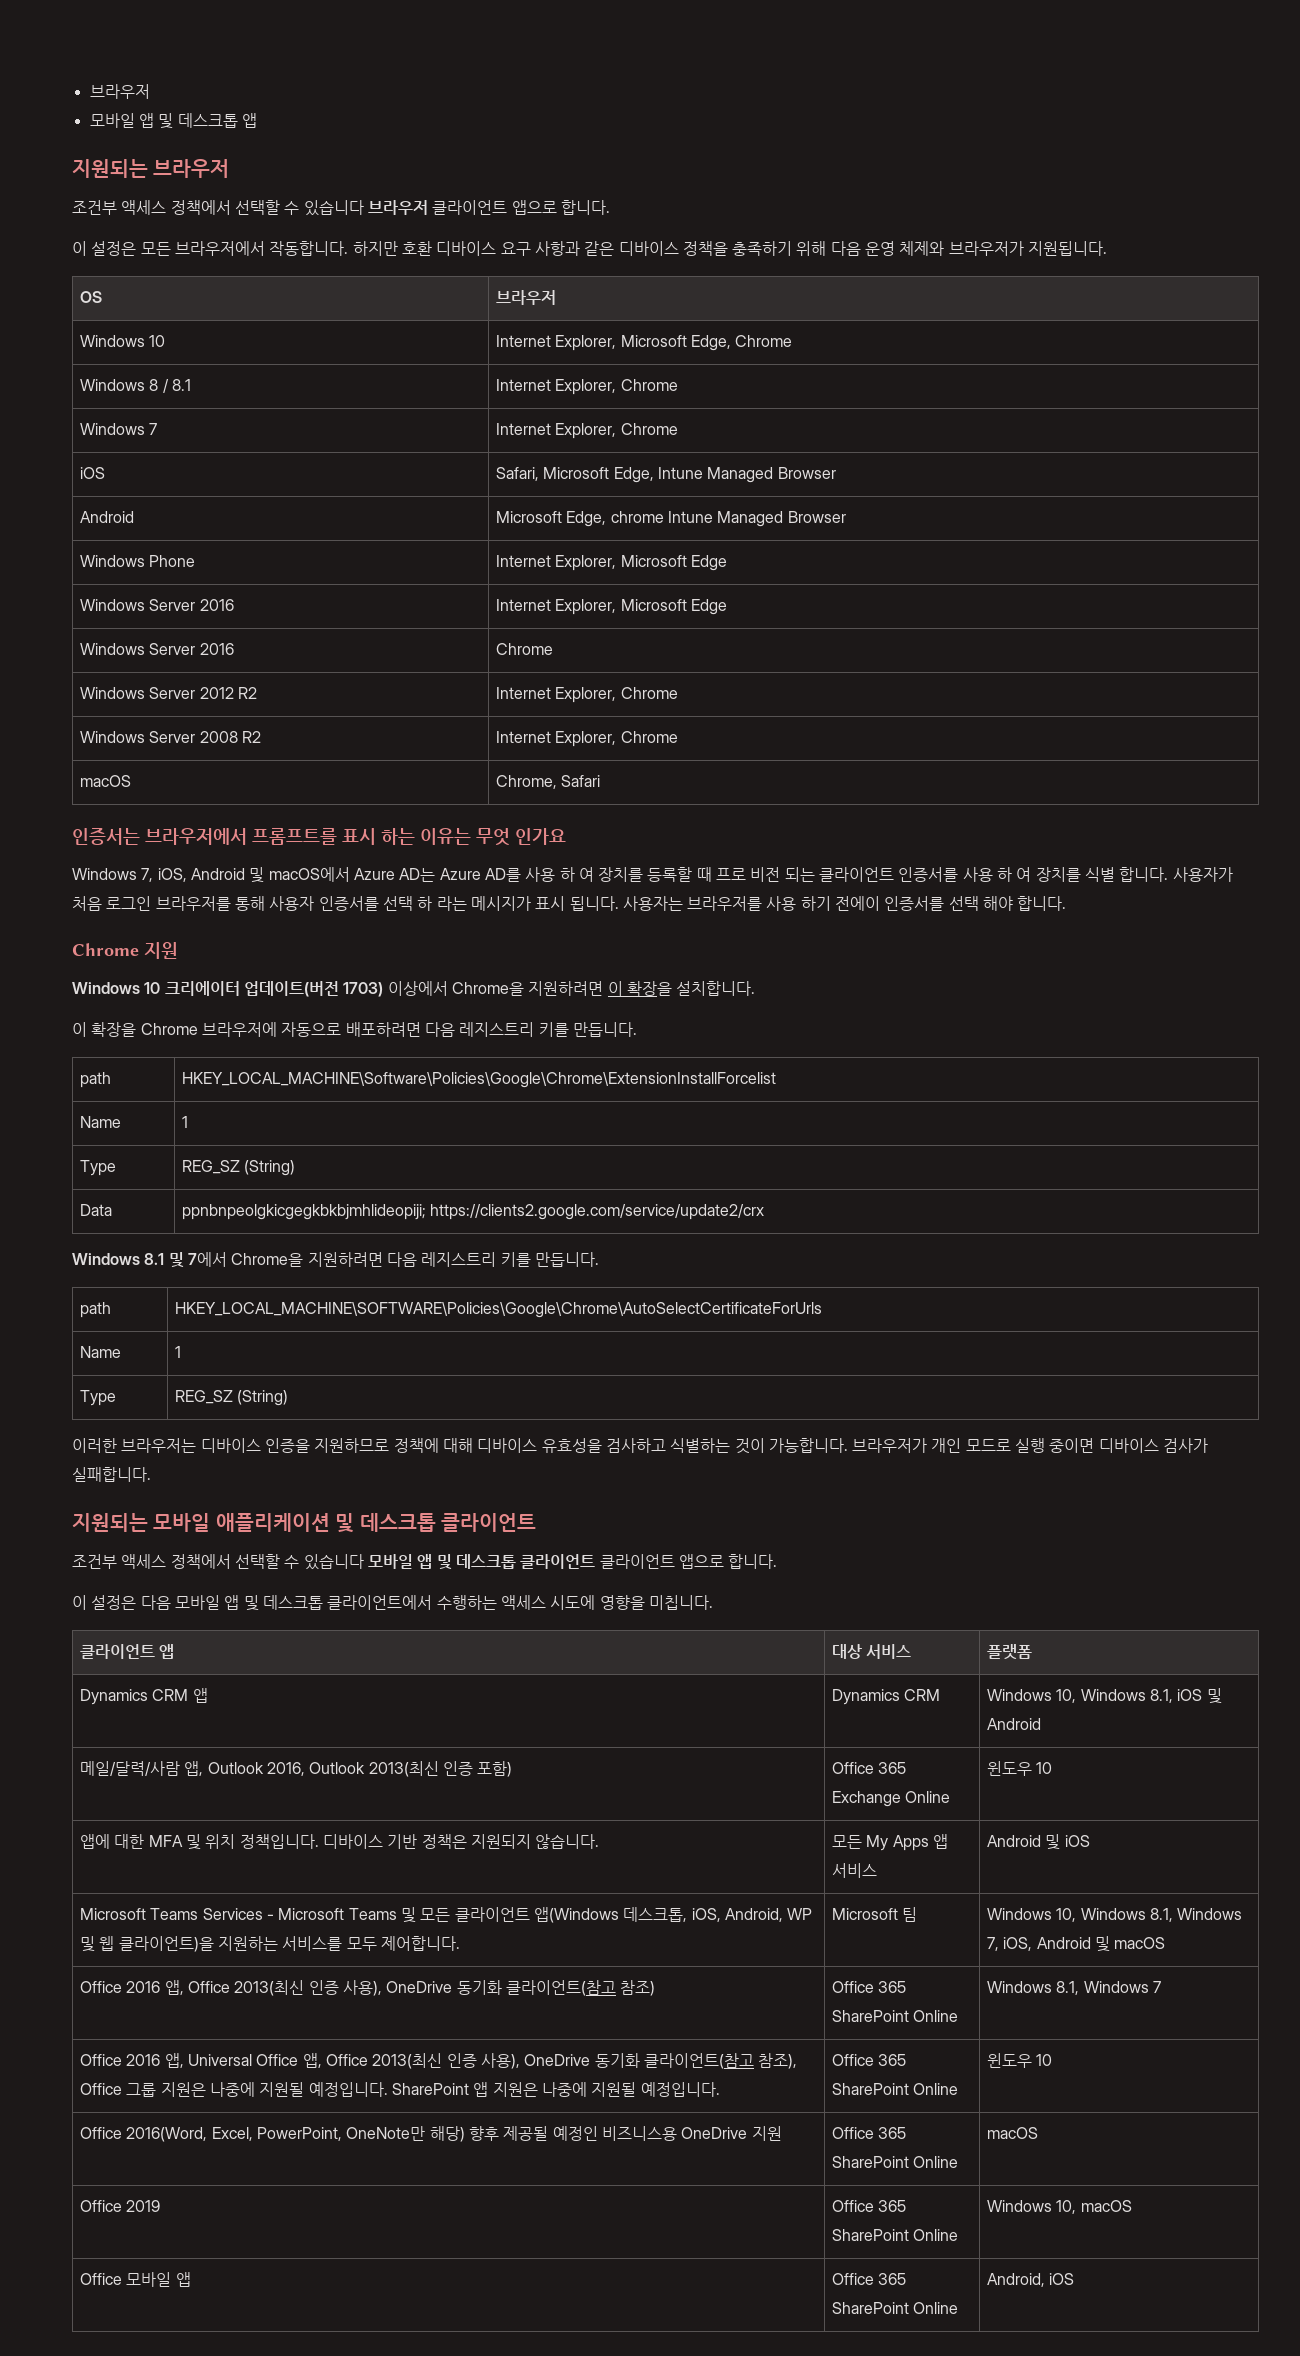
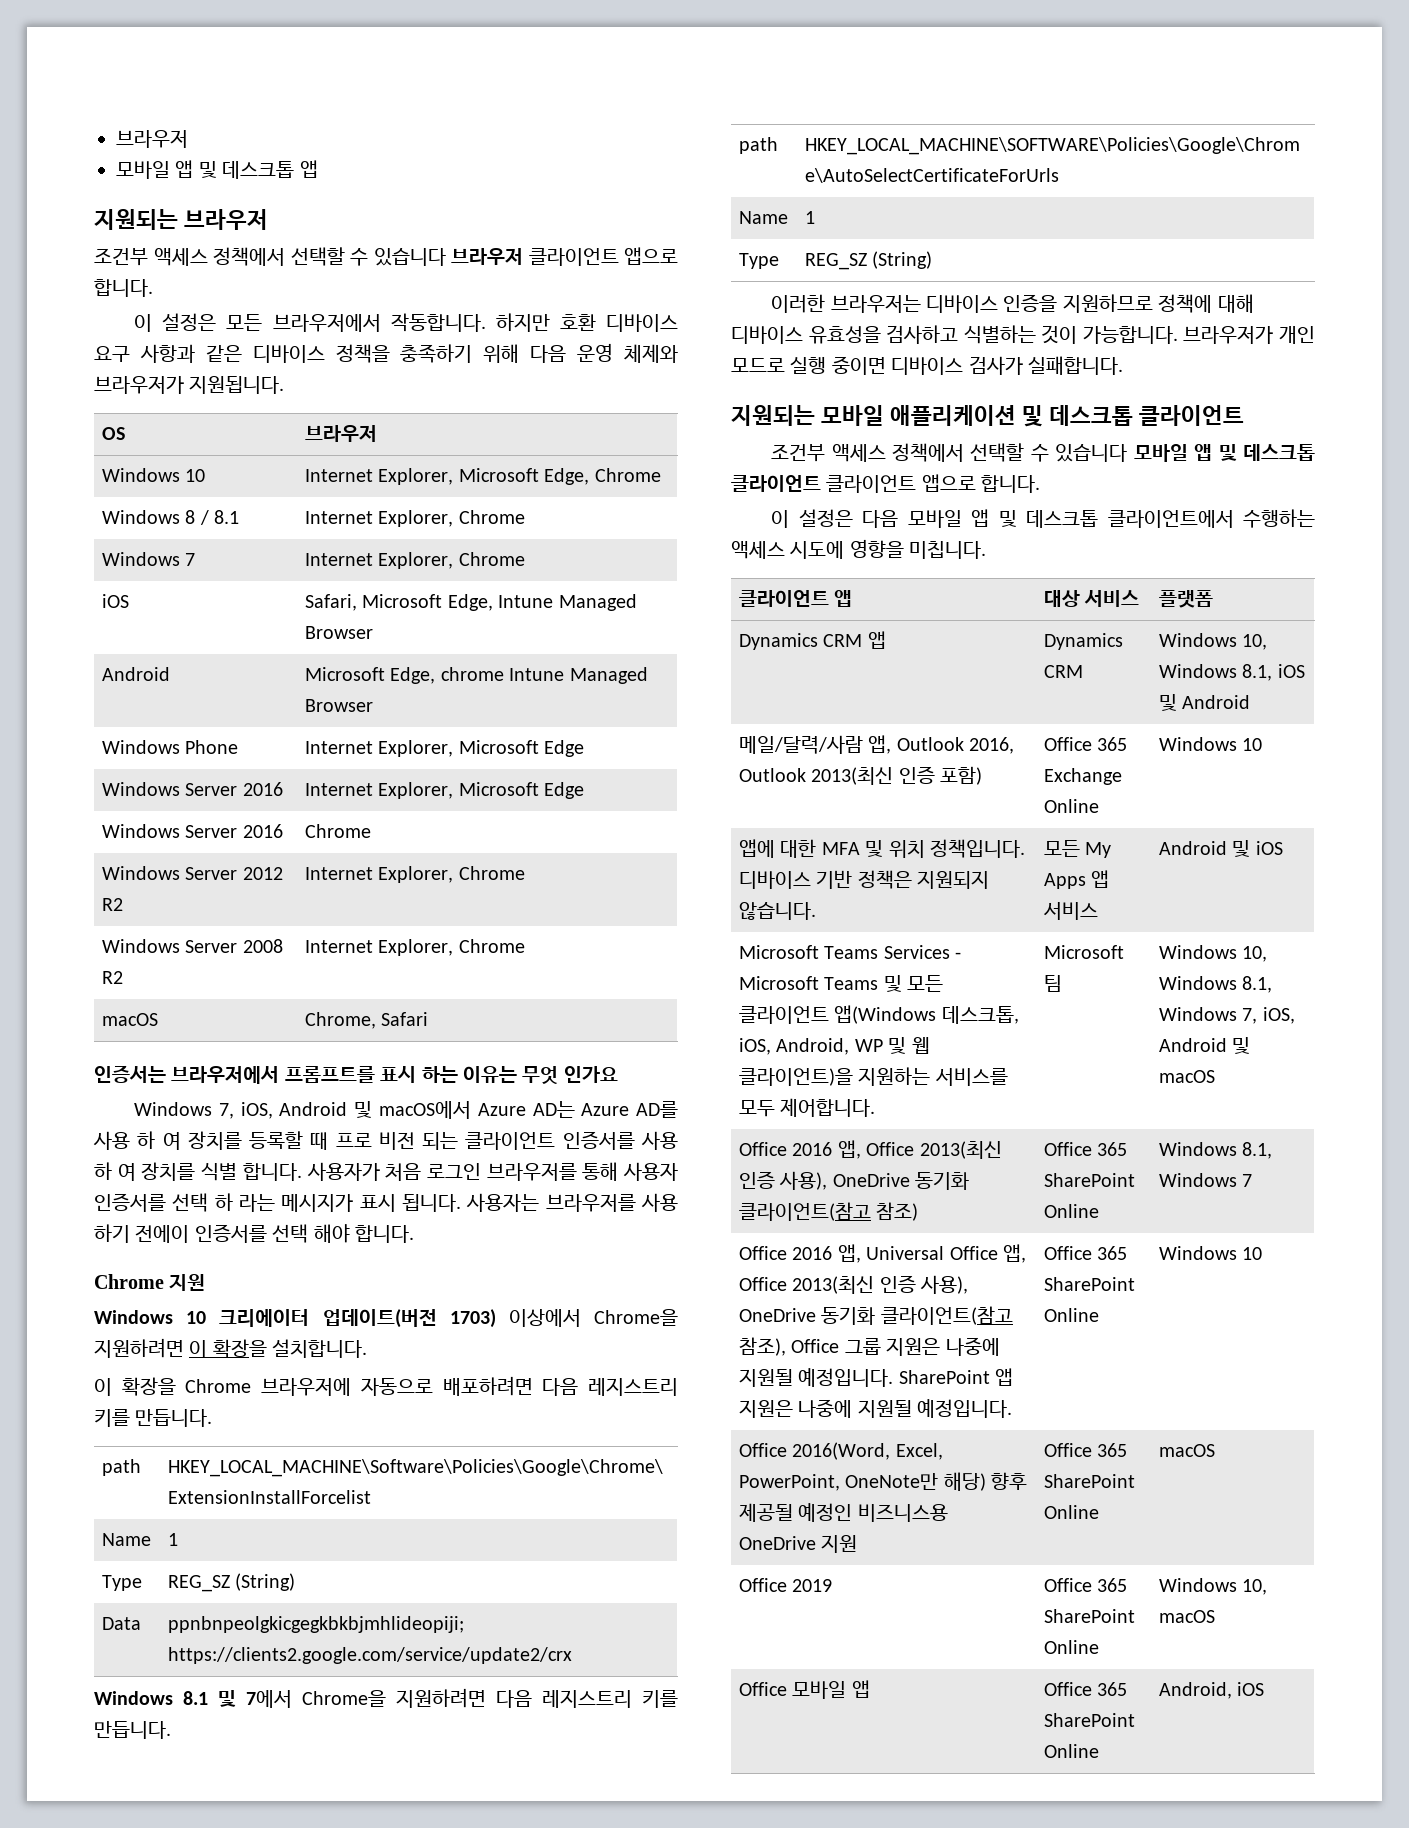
- 메일/달력/사람 앱, Outlook 2016, Outlook 2013(최신 인증 포함) | Office 365 Exchange Online | 윈도우 10
+ 메일/달력/사람 앱, Outlook 2016, Outlook 2013(최신 인증 포함) | Office 365 Exchange Online | Windows 10
- Office 2016 앱, Universal Office 앱, Office 2013(최신 인증 사용), OneDrive 동기화 클라이언트(참고 참조), Office 그룹 지원은 나중에 지원될 예정입니다. SharePoint 앱 지원은 나중에 지원될 예정입니다. | Office 365 SharePoint Online | 윈도우 10
+ Office 2016 앱, Universal Office 앱, Office 2013(최신 인증 사용), OneDrive 동기화 클라이언트(참고 참조), Office 그룹 지원은 나중에 지원될 예정입니다. SharePoint 앱 지원은 나중에 지원될 예정입니다. | Office 365 SharePoint Online | Windows 10

